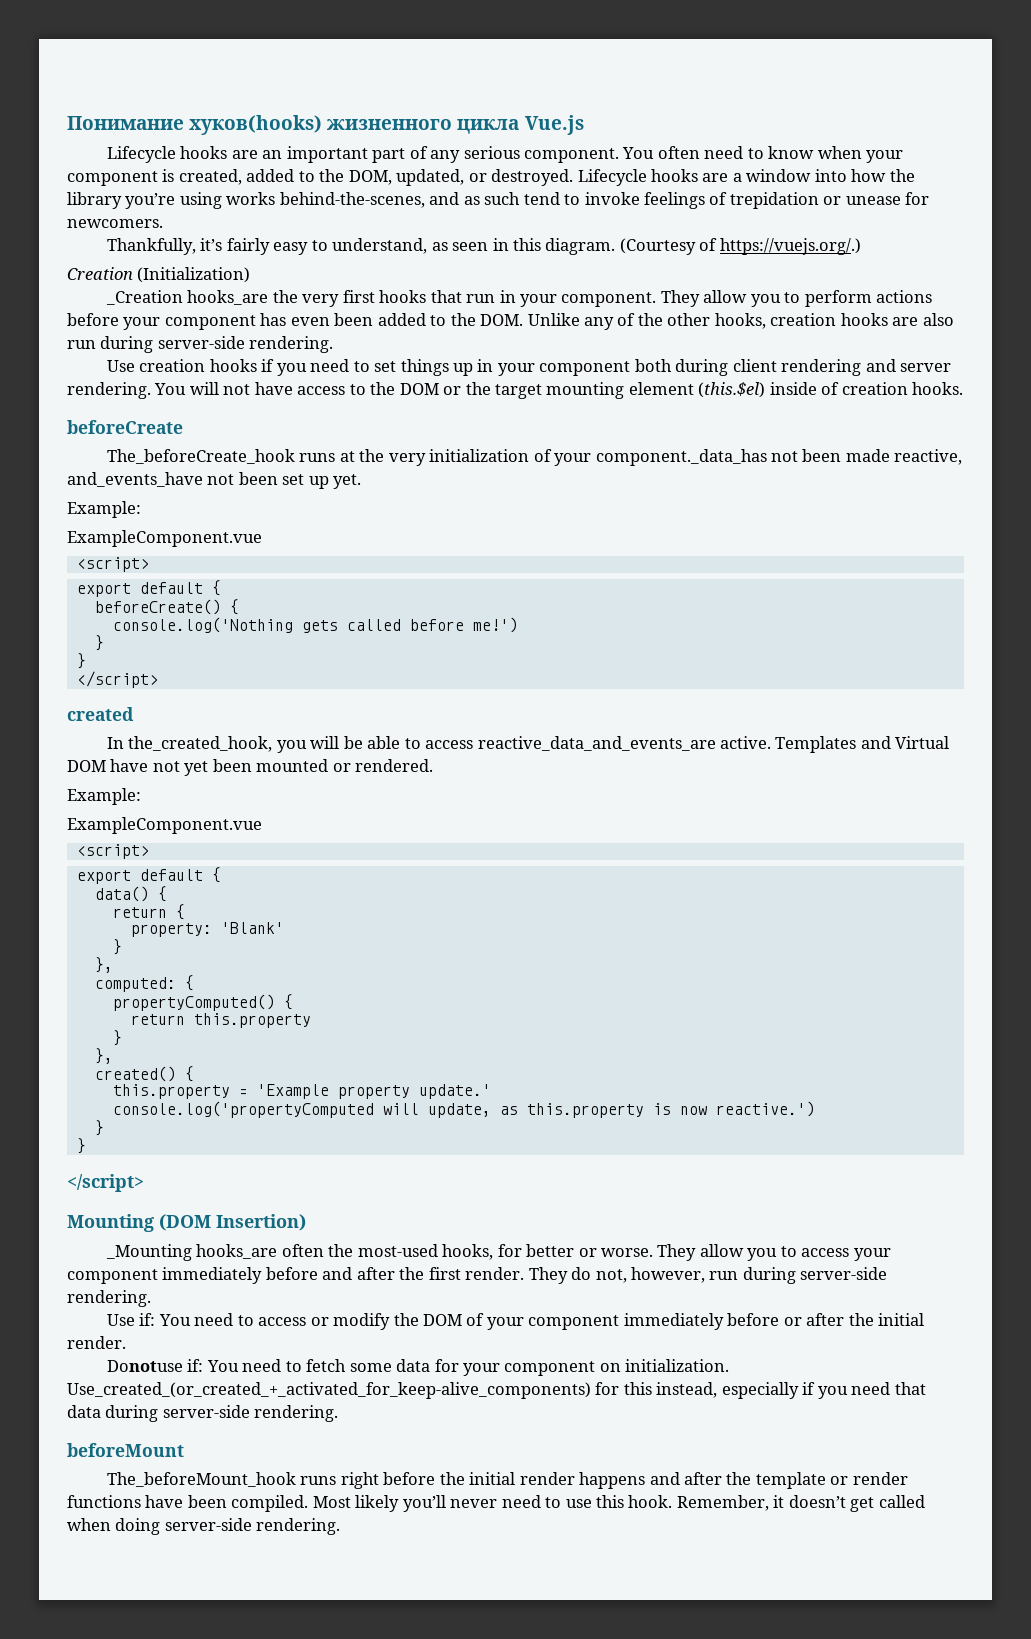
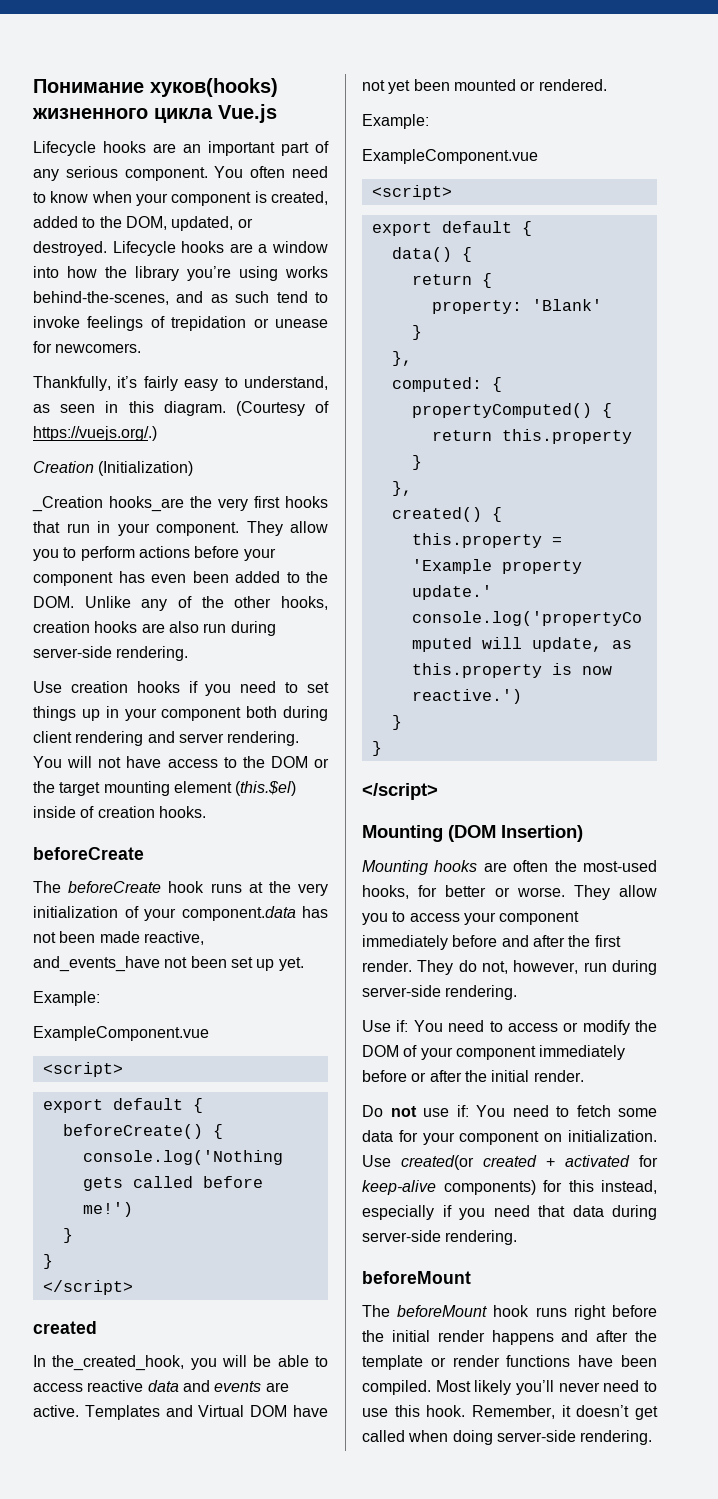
- The_beforeCreate_hook runs at the very initialization of your component._data_has not been made reactive, and_events_have not been set up yet.
+ The beforeCreate hook runs at the very initialization of your component.data has not been made reactive, and_events_have not been set up yet.
- In the_created_hook, you will be able to access reactive_data_and_events_are active.
+ In the_created_hook, you will be able to access reactive data and events are active.
- _Mounting hooks_are often the most-used hooks, for better or worse.
+ Mounting hooks are often the most-used hooks, for better or worse.
- Donotuse if: You need to fetch some data for your component on initialization.
+ Do not use if: You need to fetch some data for your component on initialization.
- Use_created_(or_created_+_activated_for_keep-alive_components) for this instead, especially if you need that data during server-side rendering.
+ Use created(or created + activated for keep-alive components) for this instead, especially if you need that data during server-side rendering.
- The_beforeMount_hook runs right before the initial render happens and after the template or render functions have been compiled.
+ The beforeMount hook runs right before the initial render happens and after the template or render functions have been compiled.

